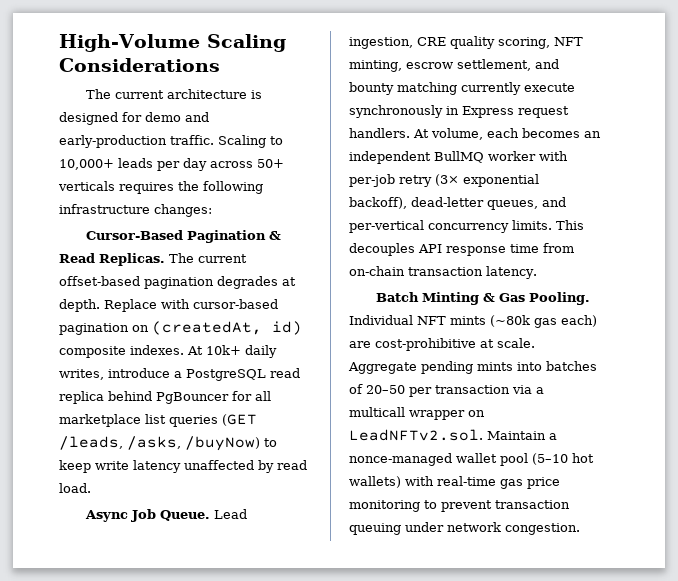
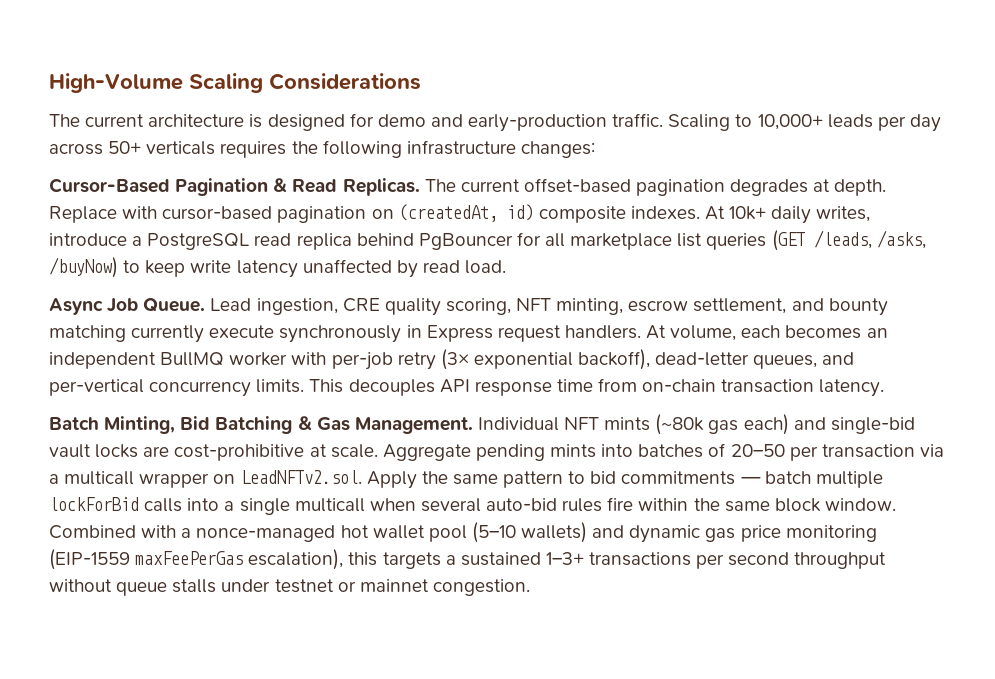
- Batch Minting & Gas Pooling.
+ Batch Minting, Bid Batching & Gas Management.
- Individual NFT mints (~80k gas each) are cost-prohibitive at scale.
+ Individual NFT mints (~80k gas each) and single-bid vault locks are cost-prohibitive at scale.
- Aggregate pending mints into batches of 20–50 per transaction via a multicall wrapper on LeadNFTv2.sol. Maintain a nonce-managed wallet pool (5–10 hot wallets) with real-time gas price monitoring to prevent transaction queuing under network congestion.
+ Aggregate pending mints into batches of 20–50 per transaction via a multicall wrapper on LeadNFTv2.sol. Apply the same pattern to bid commitments — batch multiple lockForBid calls into a single multicall when several auto-bid rules fire within the same block window. Combined with a nonce-managed hot wallet pool (5–10 wallets) and dynamic gas price monitoring (EIP-1559 maxFeePerGas escalation), this targets a sustained 1–3+ transactions per second throughput without queue stalls under testnet or mainnet congestion.

